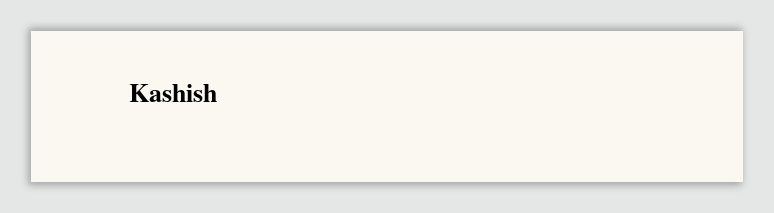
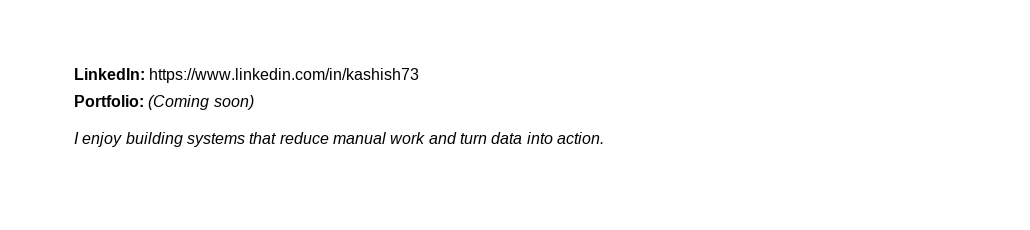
- Kashish
+ LinkedIn: https://www.linkedin.com/in/kashish73
+ Portfolio: (Coming soon)
+ I enjoy building systems that reduce manual work and turn data into action.

